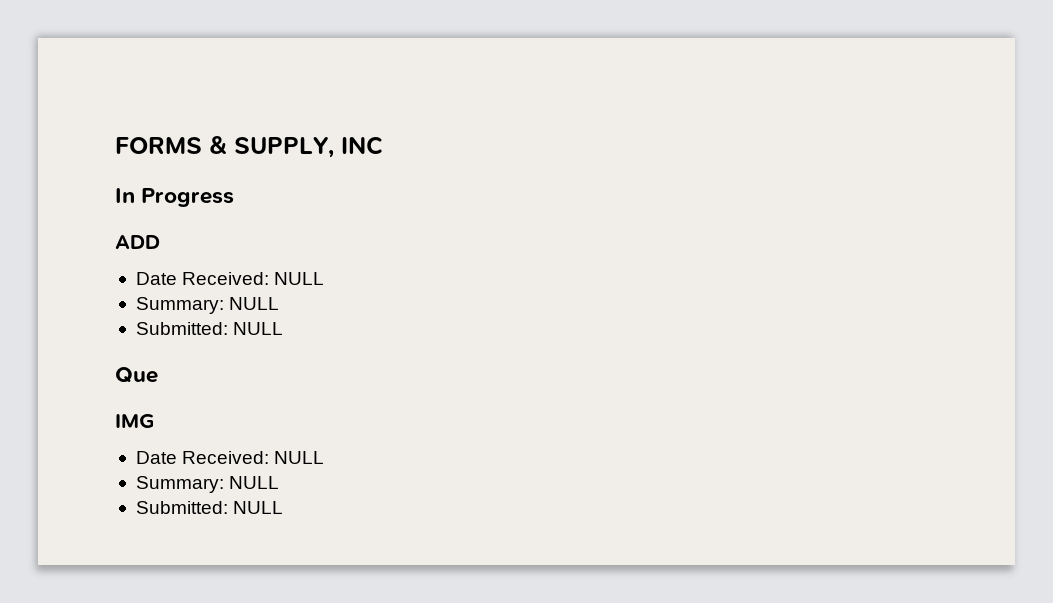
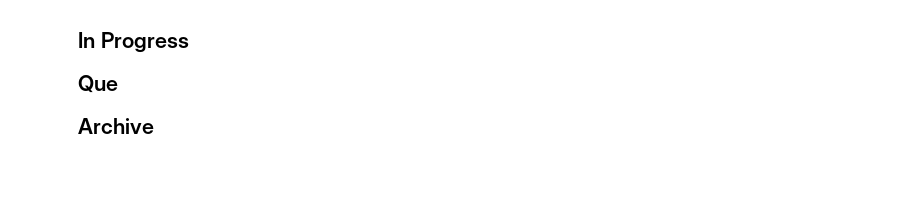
- FORMS & SUPPLY, INC
  In Progress
- ADD
- Date Received: NULL
- Summary: NULL
- Submitted: NULL
  Que
- IMG
- Date Received: NULL
- Summary: NULL
- Submitted: NULL
+ Archive

